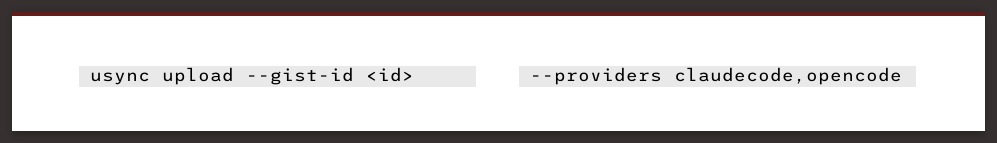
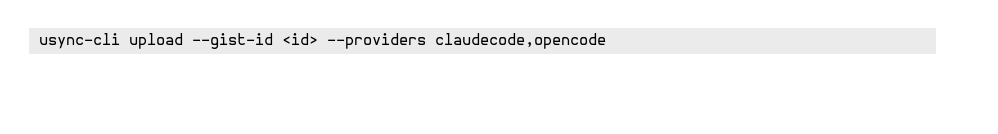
- usync upload --gist-id <id> --providers claudecode,opencode
+ usync-cli upload --gist-id <id> --providers claudecode,opencode

